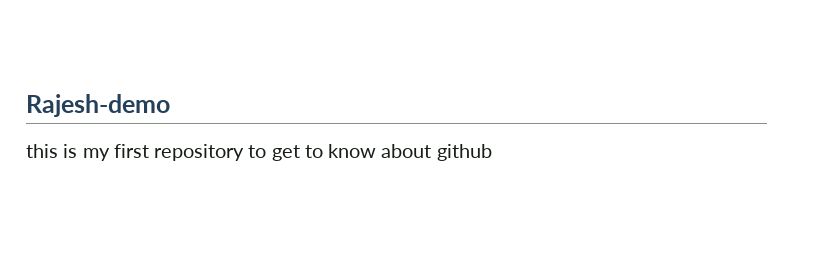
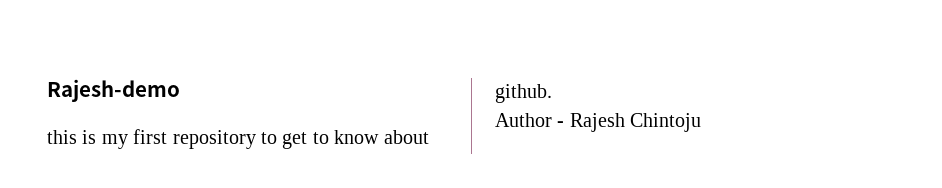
- this is my first repository to get to know about github
+ this is my first repository to get to know about github.
+ Author - Rajesh Chintoju

